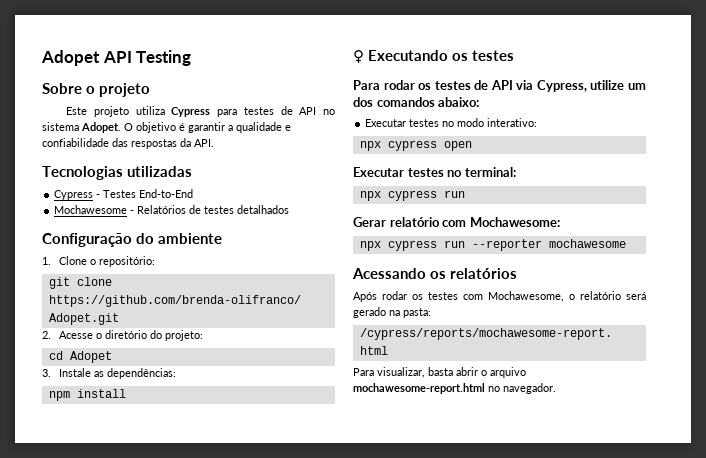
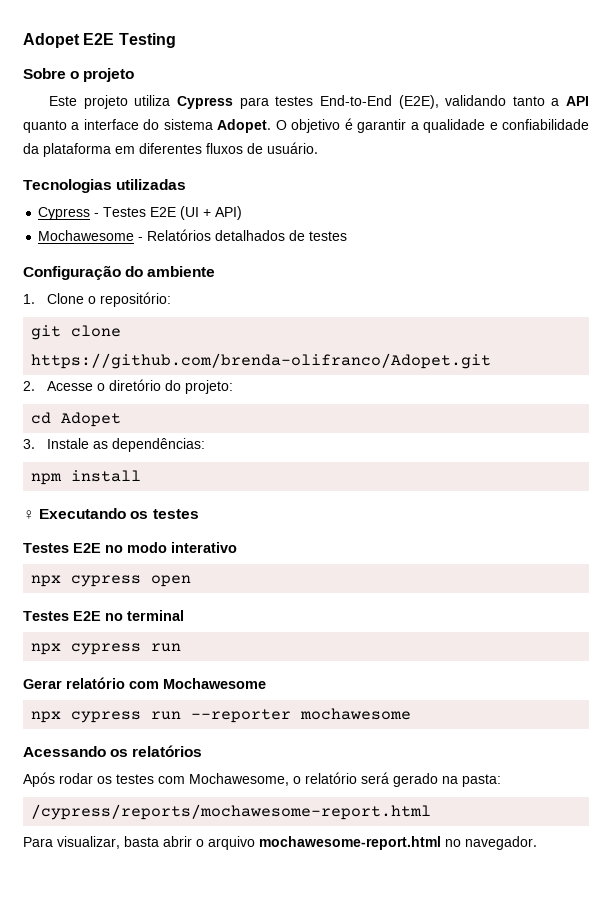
- Adopet API Testing
+ Adopet E2E Testing
- Este projeto utiliza Cypress para testes de API no sistema Adopet.
+ Este projeto utiliza Cypress para testes End-to-End (E2E), validando tanto a API quanto a interface do sistema Adopet.
- O objetivo é garantir a qualidade e confiabilidade das respostas da API.
+ O objetivo é garantir a qualidade e confiabilidade da plataforma em diferentes fluxos de usuário.
- Cypress - Testes End-to-End
+ Cypress - Testes E2E (UI + API)
- Mochawesome - Relatórios de testes detalhados
+ Mochawesome - Relatórios detalhados de testes
- Para rodar os testes de API via Cypress, utilize um dos comandos abaixo:
- Executar testes no modo interativo:
+ Testes E2E no modo interativo
- Executar testes no terminal:
+ Testes E2E no terminal
- Gerar relatório com Mochawesome:
+ Gerar relatório com Mochawesome

